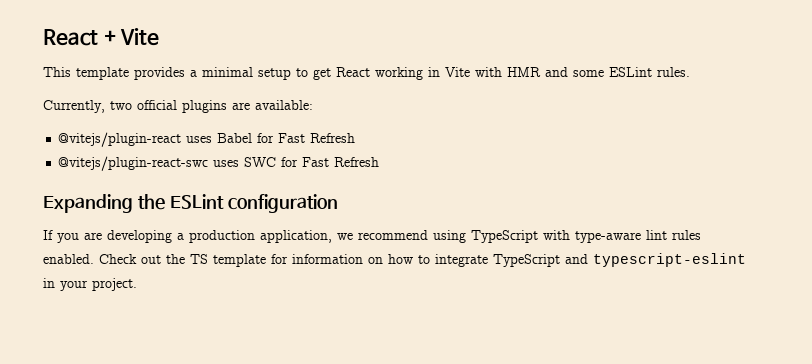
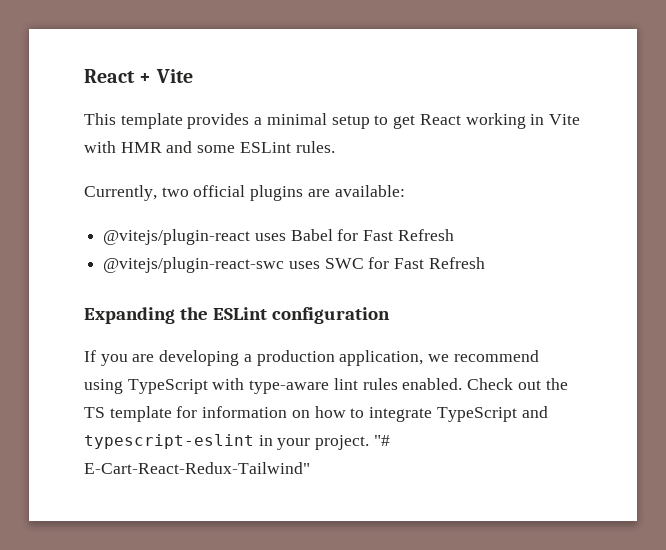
+ "# E-Cart-React-Redux-Tailwind"

